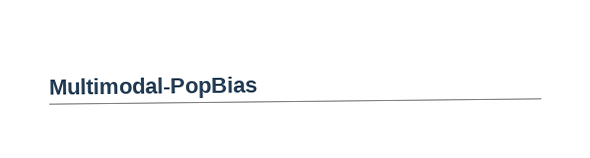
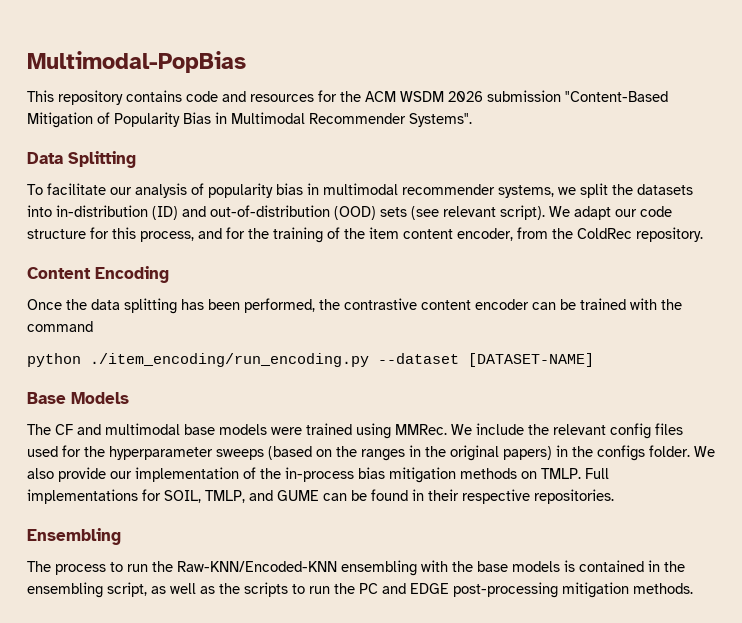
+ This repository contains code and resources for the ACM WSDM 2026 submission "Content-Based Mitigation of Popularity Bias in Multimodal Recommender Systems".
+ Data Splitting
+ To facilitate our analysis of popularity bias in multimodal recommender systems, we split the datasets into in-distribution (ID) and out-of-distribution (OOD) sets (see relevant script). We adapt our code structure for this process, and for the training of the item content encoder, from the ColdRec repository.
+ Content Encoding
+ Once the data splitting has been performed, the contrastive content encoder can be trained with the command
+ python ./item_encoding/run_encoding.py --dataset [DATASET-NAME]
+ Base Models
+ The CF and multimodal base models were trained using MMRec. We include the relevant config files used for the hyperparameter sweeps (based on the ranges in the original papers) in the configs folder. We also provide our implementation of the in-process bias mitigation methods on TMLP. Full implementations for SOIL, TMLP, and GUME can be found in their respective repositories.
+ Ensembling
+ The process to run the Raw-KNN/Encoded-KNN ensembling with the base models is contained in the ensembling script, as well as the scripts to run the PC and EDGE post-processing mitigation methods.

